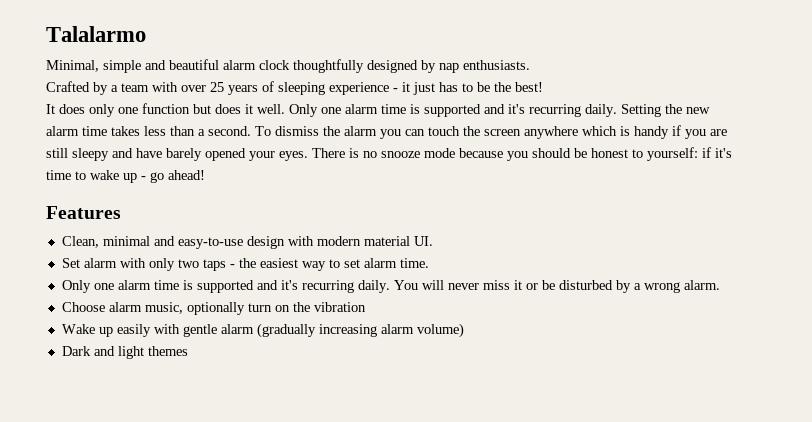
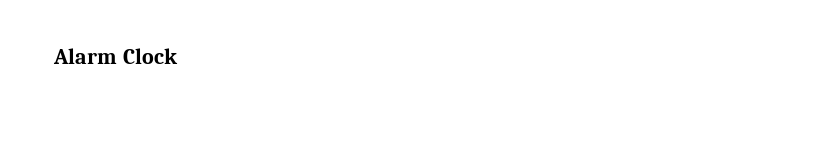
- Talalarmo
- Minimal, simple and beautiful alarm clock thoughtfully designed by nap enthusiasts.
- Crafted by a team with over 25 years of sleeping experience - it just has to be the best!
- It does only one function but does it well. Only one alarm time is supported and it's recurring daily. Setting the new alarm time takes less than a second. To dismiss the alarm you can touch the screen anywhere which is handy if you are still sleepy and have barely opened your eyes. There is no snooze mode because you should be honest to yourself: if it's time to wake up - go ahead!
- Features
- Clean, minimal and easy-to-use design with modern material UI.
- Set alarm with only two taps - the easiest way to set alarm time.
- Only one alarm time is supported and it's recurring daily. You will never miss it or be disturbed by a wrong alarm.
- Choose alarm music, optionally turn on the vibration
- Wake up easily with gentle alarm (gradually increasing alarm volume)
- Dark and light themes
+ Alarm Clock

